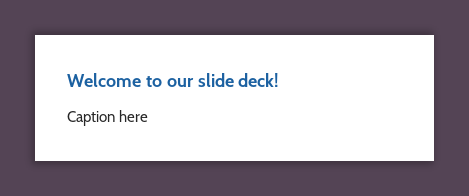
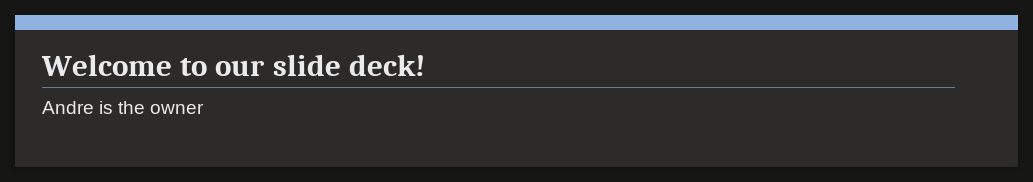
- Caption here
+ Andre is the owner

